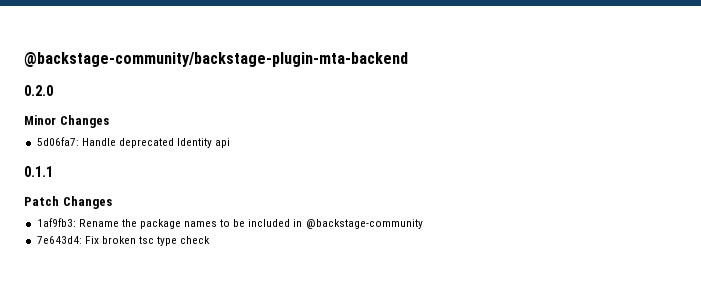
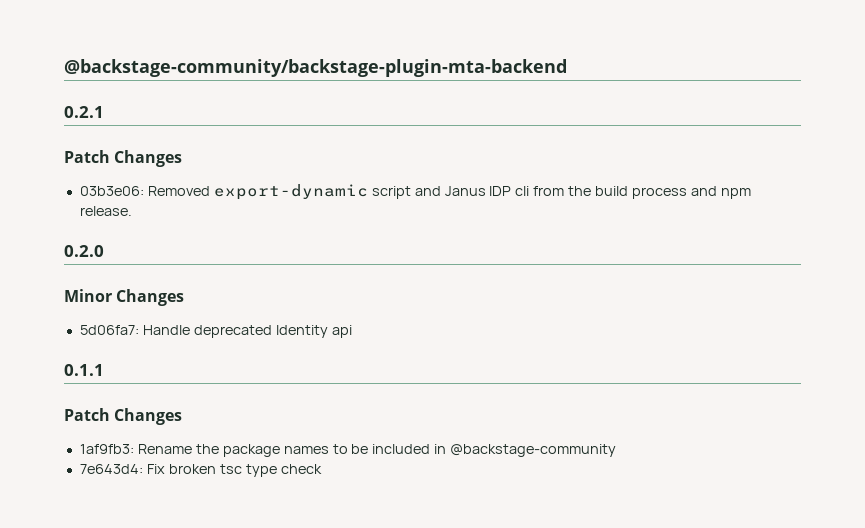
+ 0.2.1
+ Patch Changes
+ 03b3e06: Removed export-dynamic script and Janus IDP cli from the build process and npm release.

